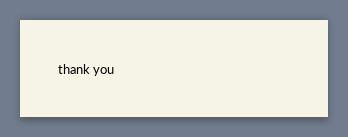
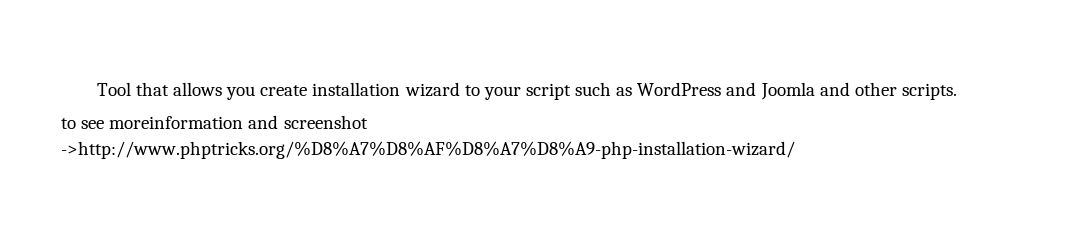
- thank you
+ Tool that allows you create installation wizard to your script such as WordPress and Joomla and other scripts.
+ to see moreinformation and screenshot ->http://www.phptricks.org/%D8%A7%D8%AF%D8%A7%D8%A9-php-installation-wizard/

